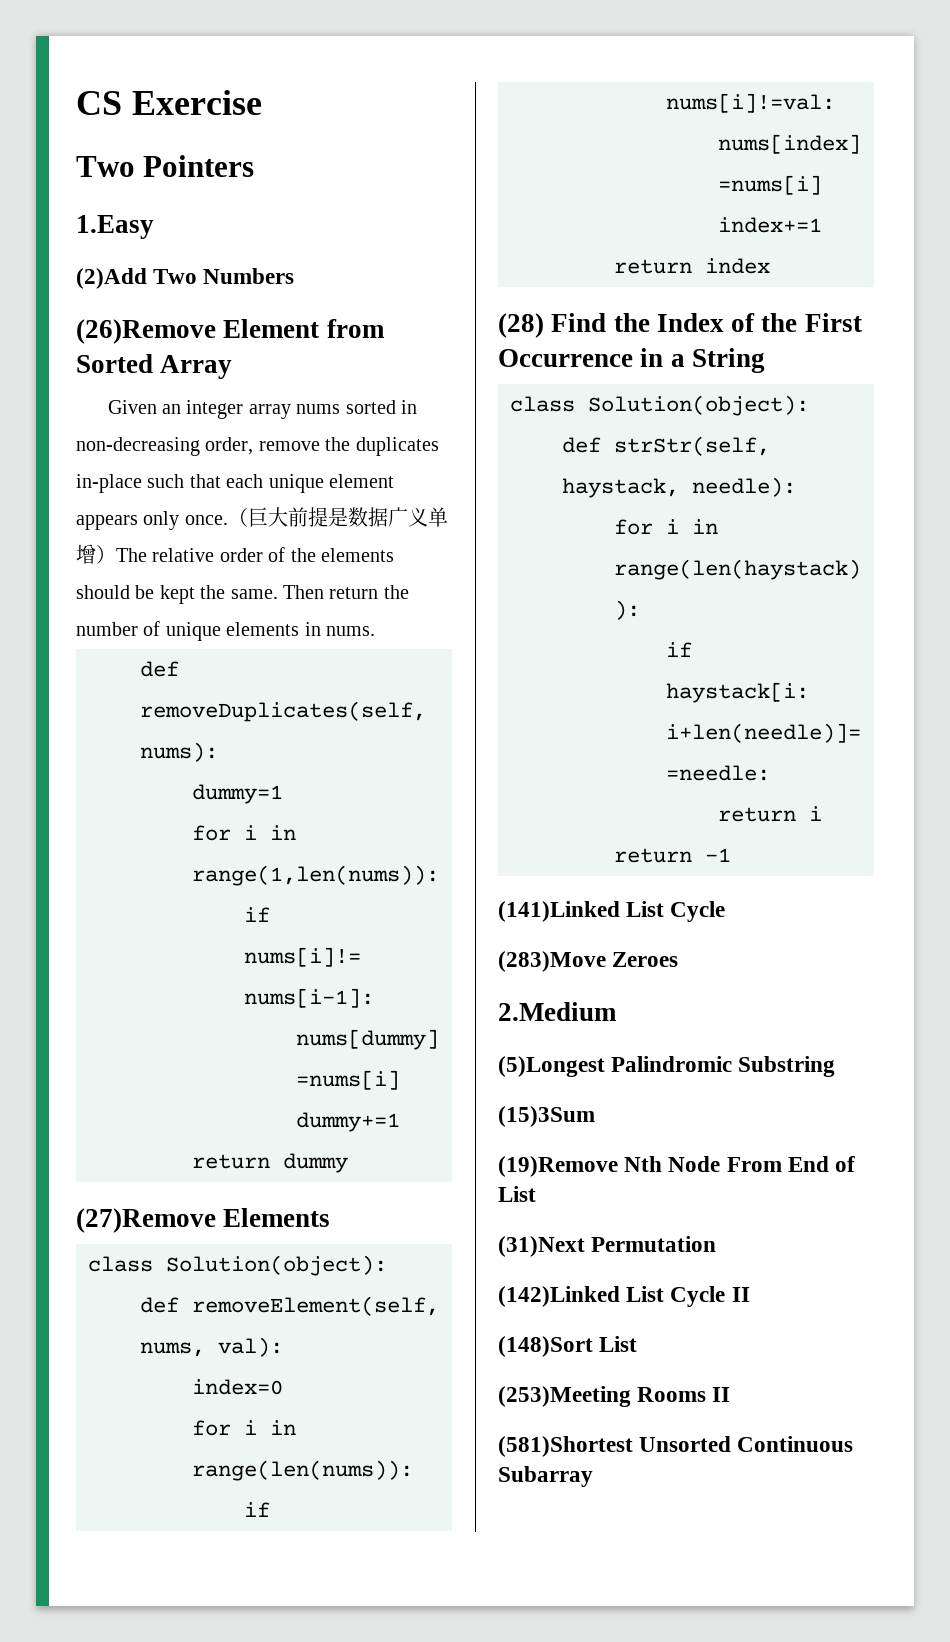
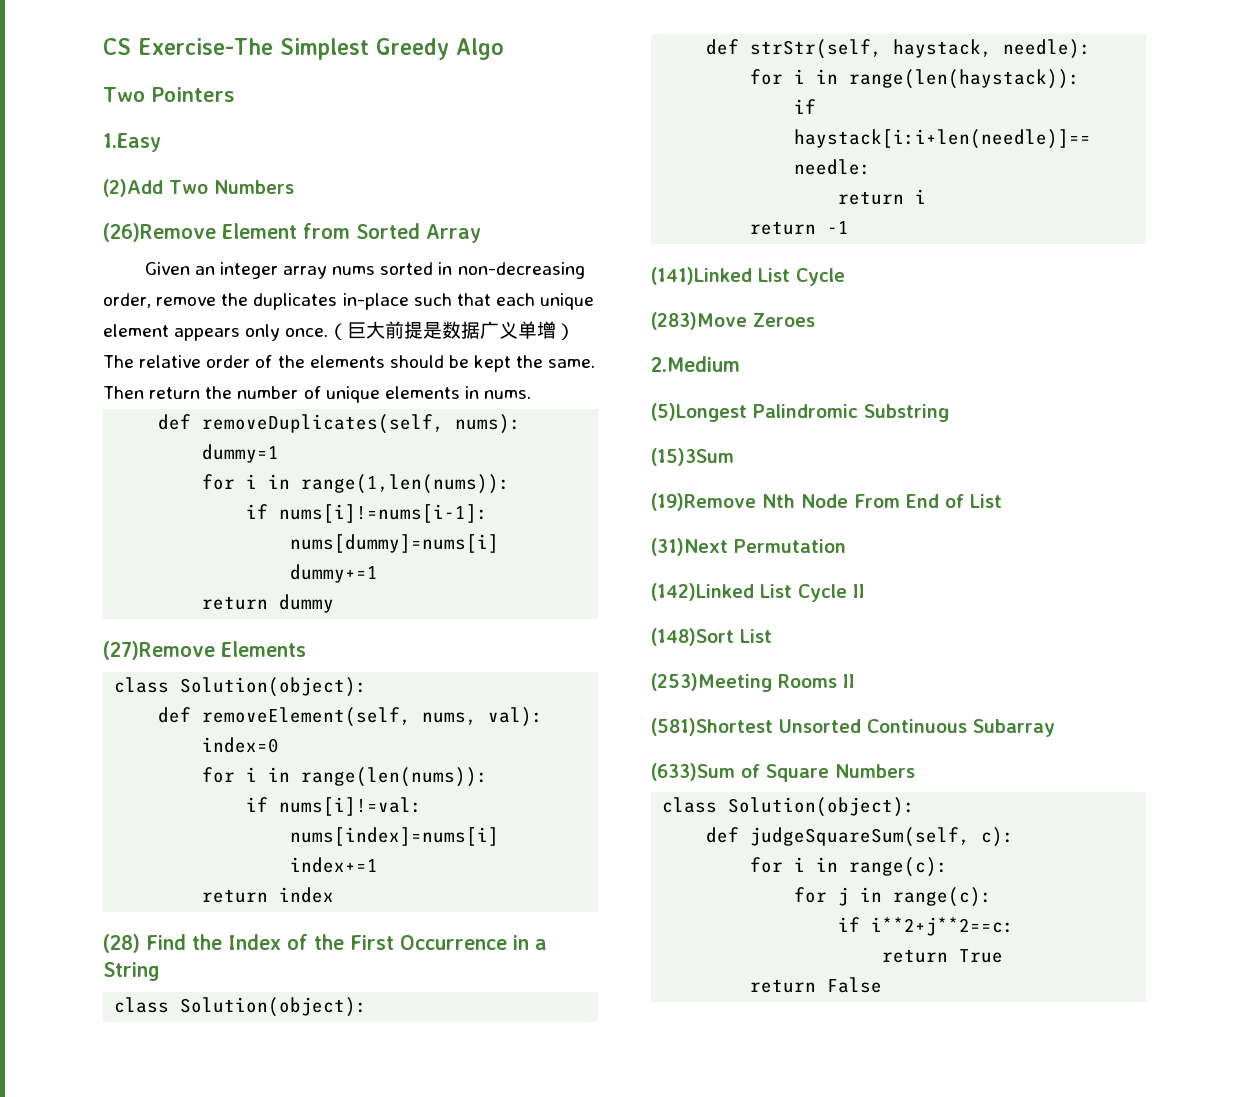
- CS Exercise
+ CS Exercise-The Simplest Greedy Algo
+ (633)Sum of Square Numbers
+ class Solution(object):
+ def judgeSquareSum(self, c):
+ for i in range(c):
+ for j in range(c):
+ if i**2+j**2==c:
+ return True
+ return False

